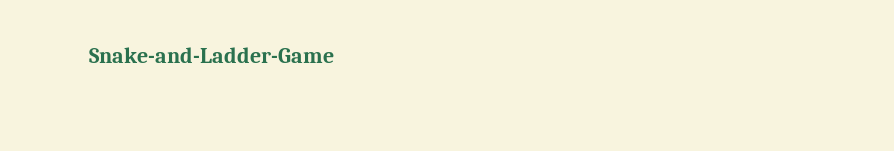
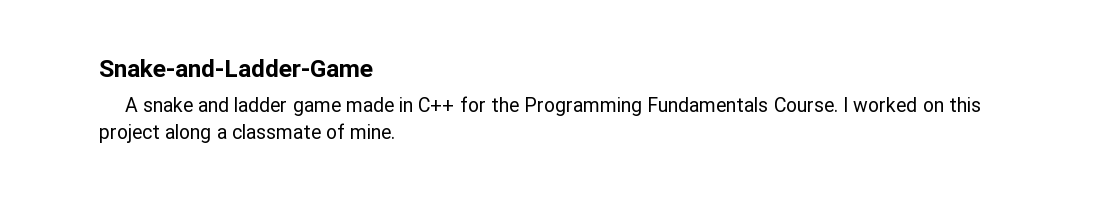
+ A snake and ladder game made in C++ for the Programming Fundamentals Course. I worked on this project along a classmate of mine.

